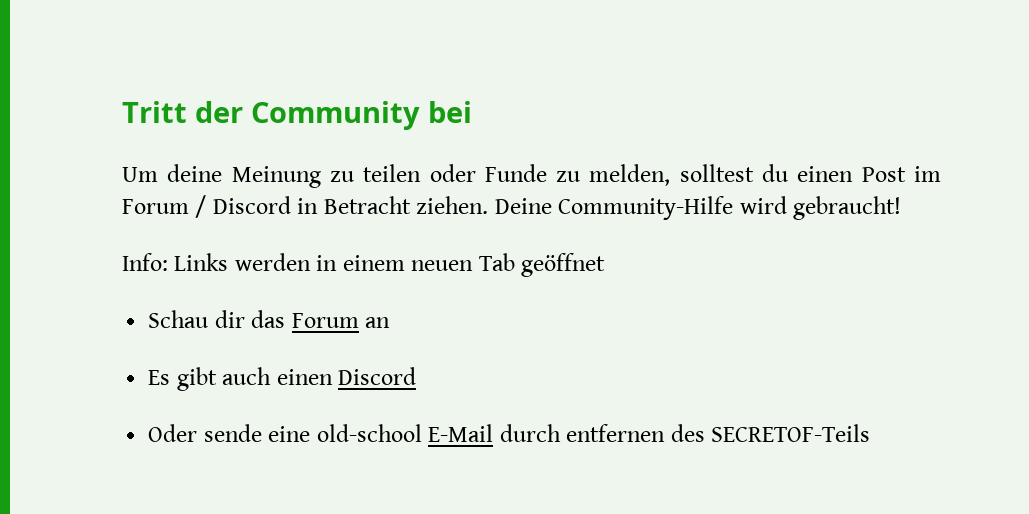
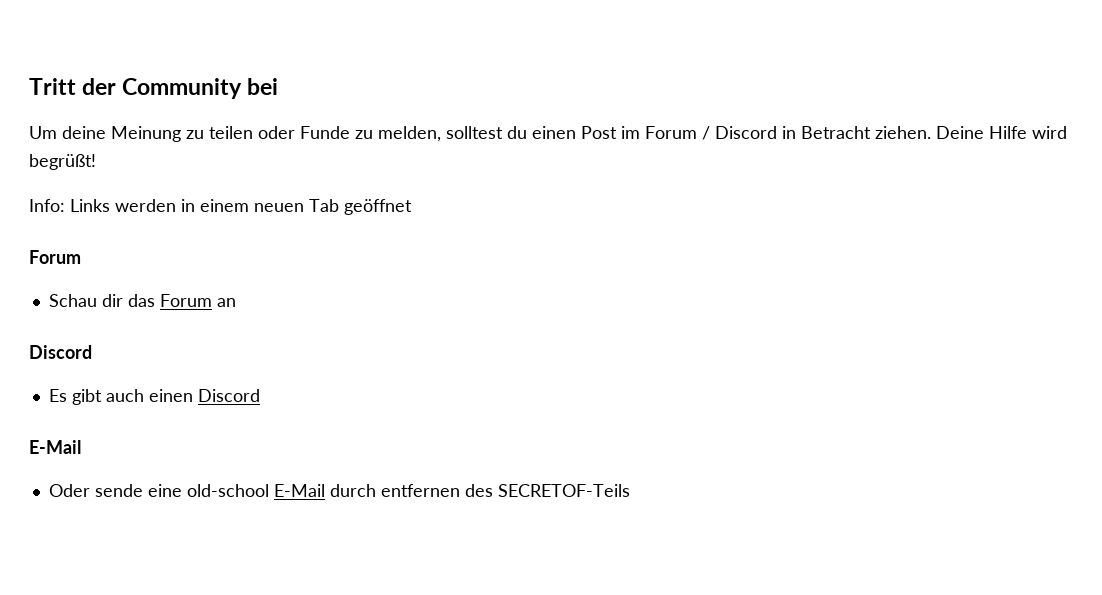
- Deine Community-Hilfe wird gebraucht!
+ Deine Hilfe wird begrüßt!
  Info: Links werden in einem neuen Tab geöffnet
+ Forum
  Schau dir das Forum an
+ Discord
  Es gibt auch einen Discord
+ E-Mail

